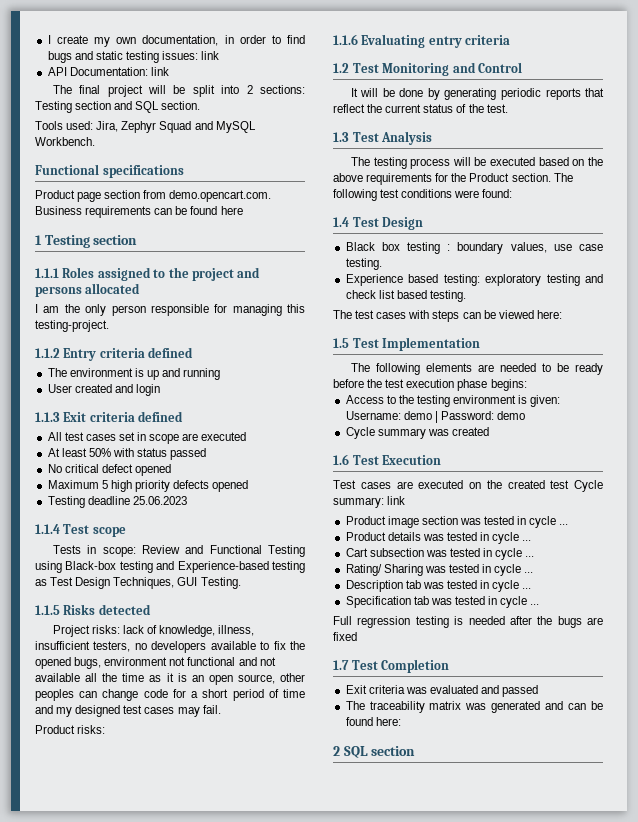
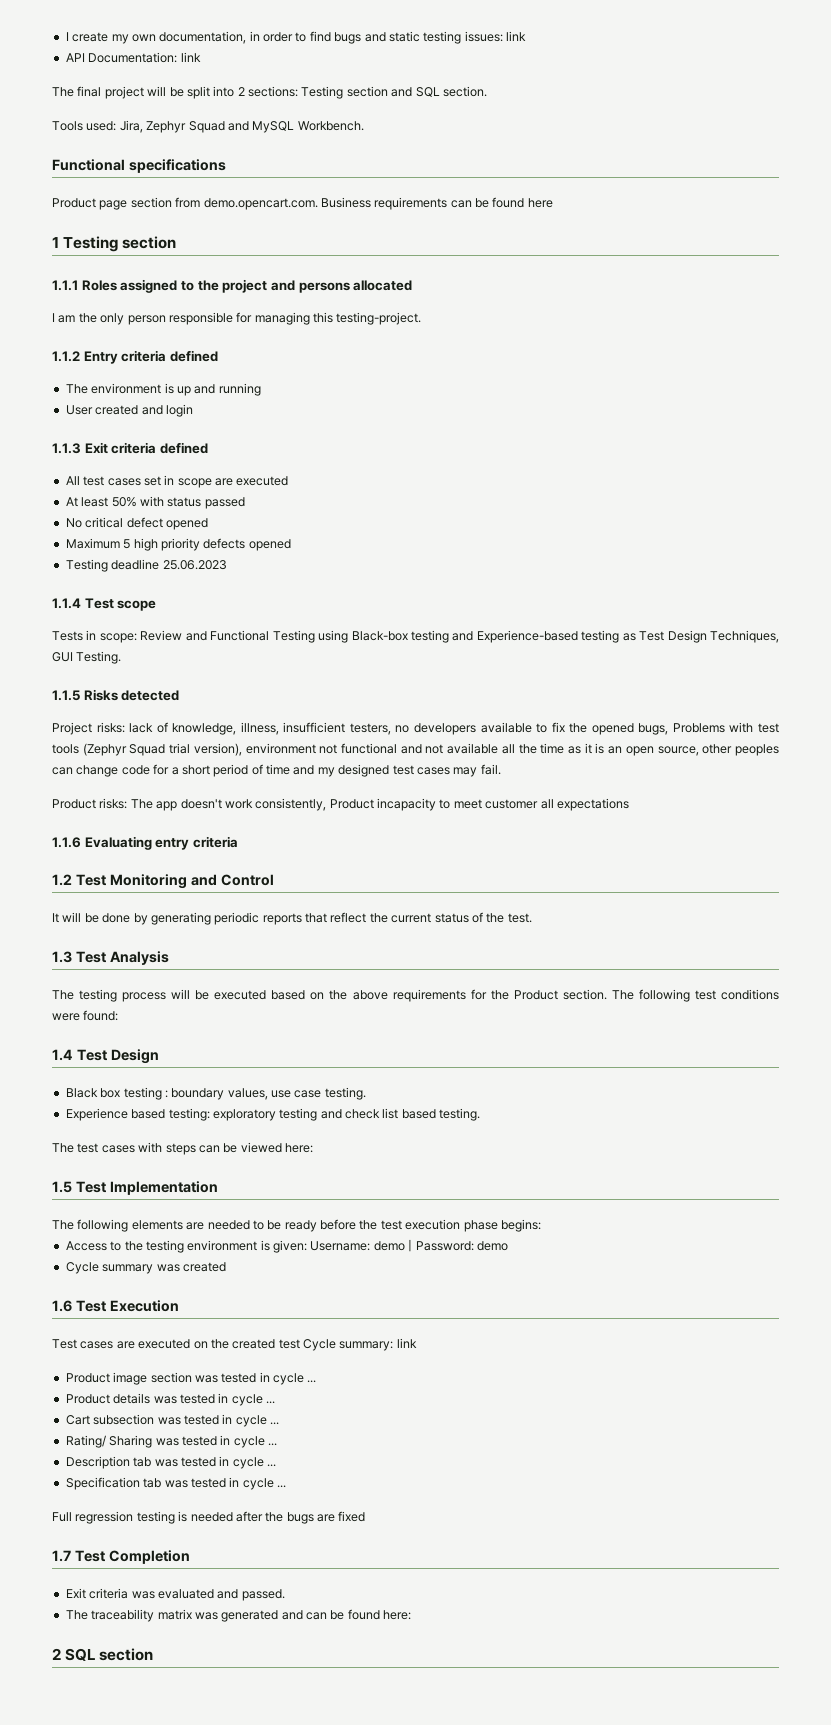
- Project risks: lack of knowledge, illness, insufficient testers, no developers available to fix the opened bugs, environment not functional and not available all the time as it is an open source, other peoples can change code for a short period of time and my designed test cases may fail.
+ Project risks: lack of knowledge, illness, insufficient testers, no developers available to fix the opened bugs, Problems with test tools (Zephyr Squad trial version), environment not functional and not available all the time as it is an open source, other peoples can change code for a short period of time and my designed test cases may fail.
- Product risks:
+ Product risks: The app doesn't work consistently, Product incapacity to meet customer all expectations
- Exit criteria was evaluated and passed
+ Exit criteria was evaluated and passed.

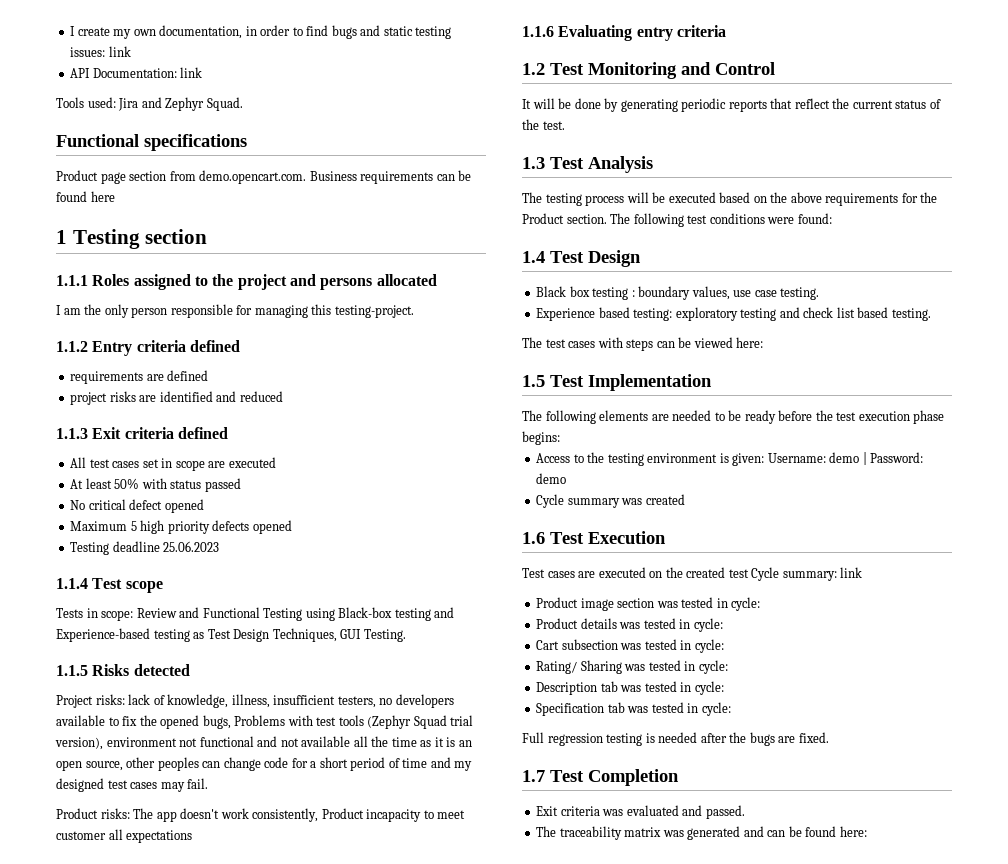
- The final project will be split into 2 sections: Testing section and SQL section.
- Tools used: Jira, Zephyr Squad and MySQL Workbench.
+ Tools used: Jira and Zephyr Squad.
- The environment is up and running
- User created and login
+ requirements are defined
+ project risks are identified and reduced
- Product image section was tested in cycle ...
+ Product image section was tested in cycle:
- Product details was tested in cycle ...
+ Product details was tested in cycle:
- Cart subsection was tested in cycle ...
+ Cart subsection was tested in cycle:
- Rating/ Sharing was tested in cycle ...
+ Rating/ Sharing was tested in cycle:
- Description tab was tested in cycle ...
+ Description tab was tested in cycle:
- Specification tab was tested in cycle ...
+ Specification tab was tested in cycle:
- Full regression testing is needed after the bugs are fixed
+ Full regression testing is needed after the bugs are fixed.
- 2 SQL section

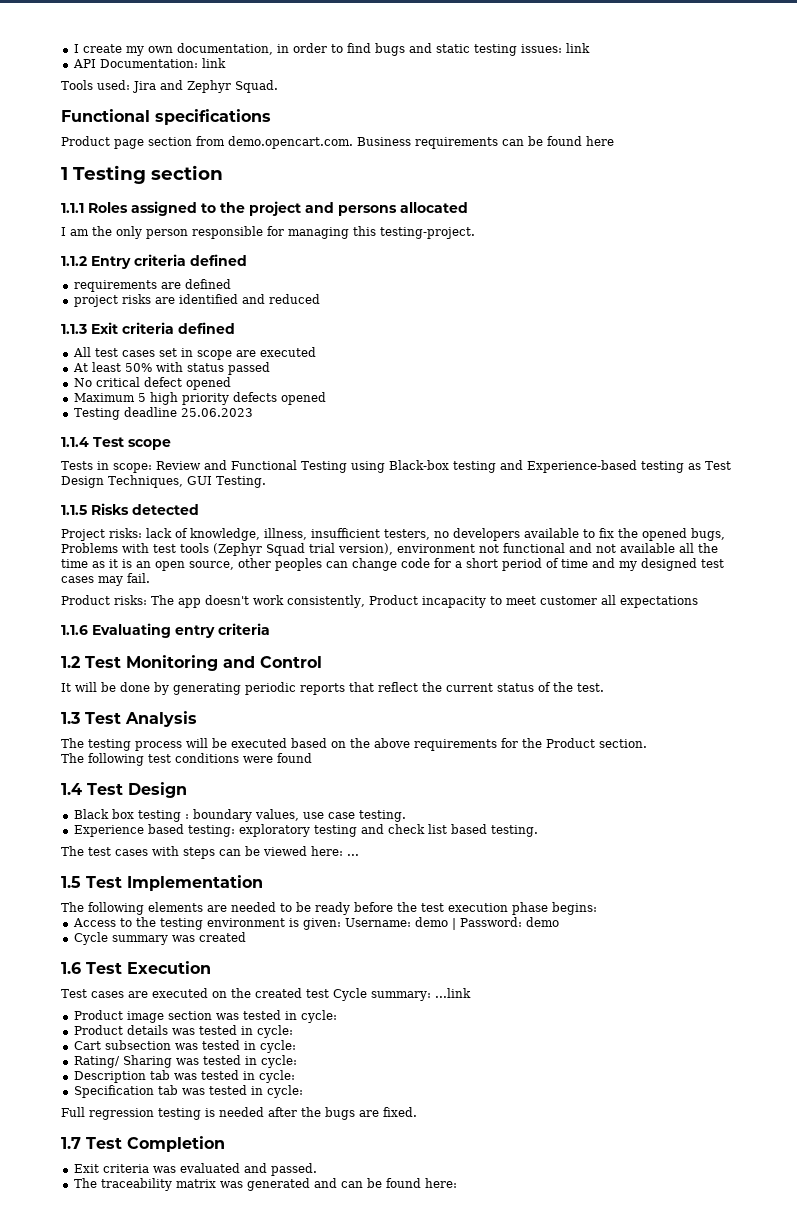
- The testing process will be executed based on the above requirements for the Product section. The following test conditions were found:
+ The testing process will be executed based on the above requirements for the Product section.
+ The following test conditions were found
- The test cases with steps can be viewed here:
+ The test cases with steps can be viewed here: ...
- Test cases are executed on the created test Cycle summary: link
+ Test cases are executed on the created test Cycle summary: ...link

